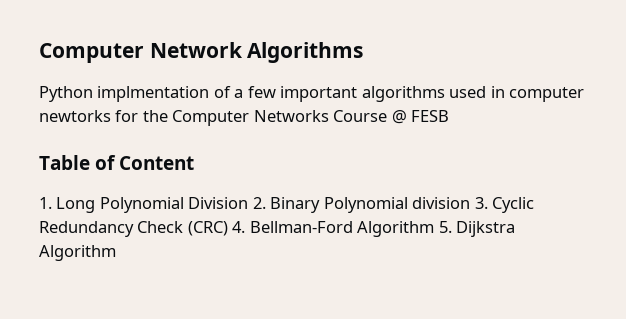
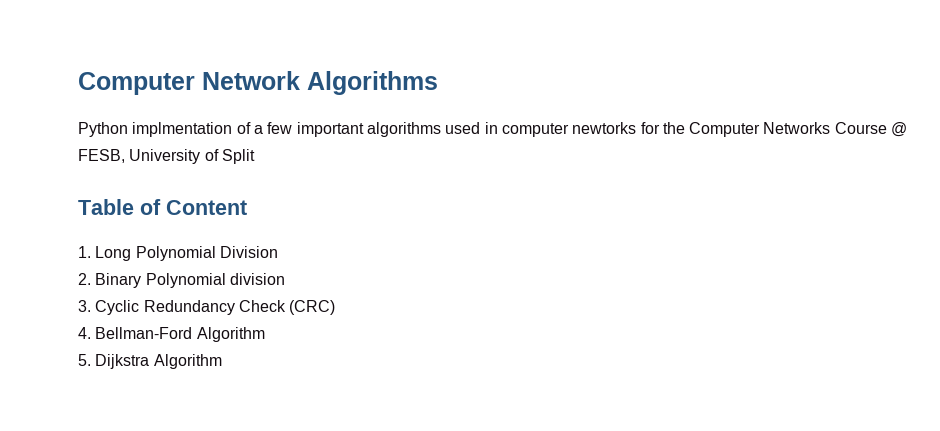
- Python implmentation of a few important algorithms used in computer newtorks for the Computer Networks Course @ FESB
+ Python implmentation of a few important algorithms used in computer newtorks for the Computer Networks Course @ FESB, University of Split
- 1. Long Polynomial Division 2. Binary Polynomial division 3. Cyclic Redundancy Check (CRC) 4. Bellman-Ford Algorithm 5. Dijkstra Algorithm
+ 1. Long Polynomial Division
+ 2. Binary Polynomial division
+ 3. Cyclic Redundancy Check (CRC)
+ 4. Bellman-Ford Algorithm
+ 5. Dijkstra Algorithm

